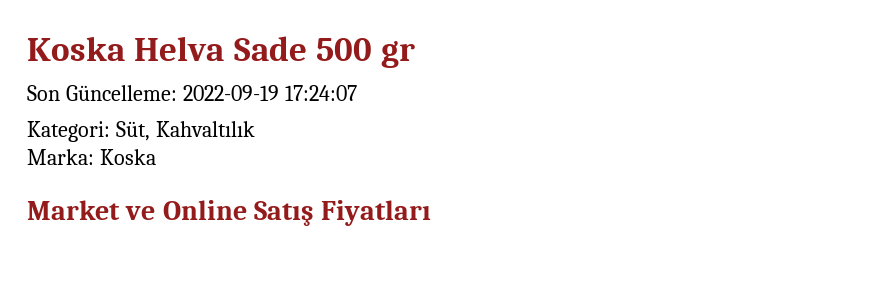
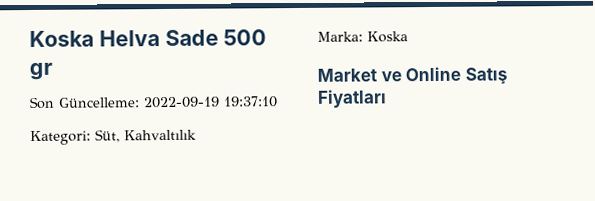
- Son Güncelleme: 2022-09-19 17:24:07
+ Son Güncelleme: 2022-09-19 19:37:10

